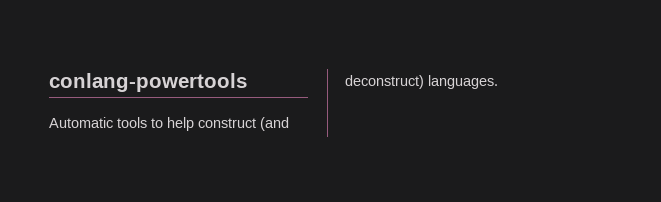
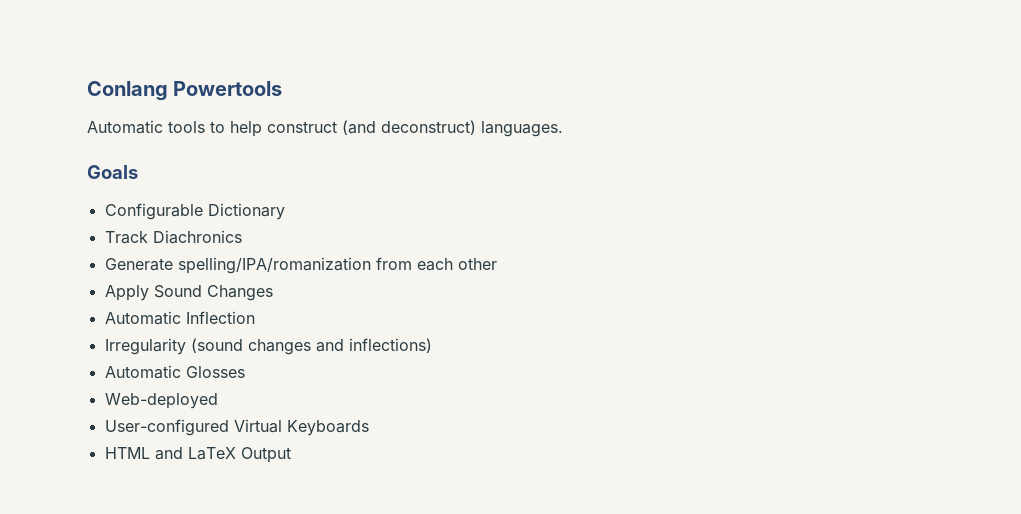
- conlang-powertools
+ Conlang Powertools
+ Goals
+ Configurable Dictionary
+ Track Diachronics
+ Generate spelling/IPA/romanization from each other
+ Apply Sound Changes
+ Automatic Inflection
+ Irregularity (sound changes and inflections)
+ Automatic Glosses
+ Web-deployed
+ User-configured Virtual Keyboards
+ HTML and LaTeX Output

